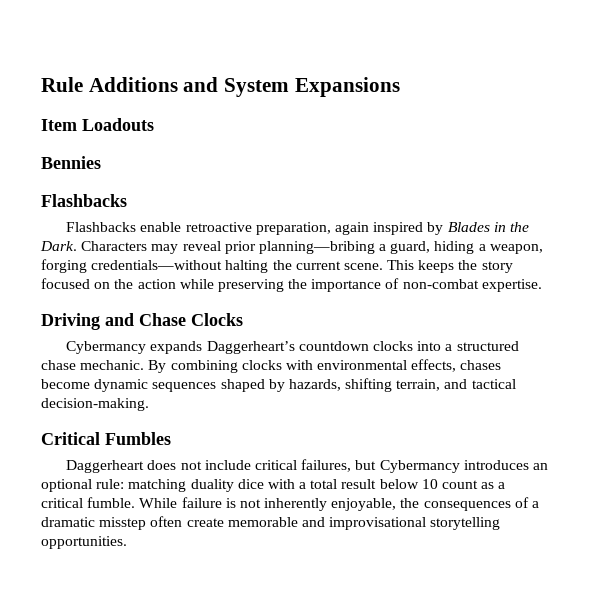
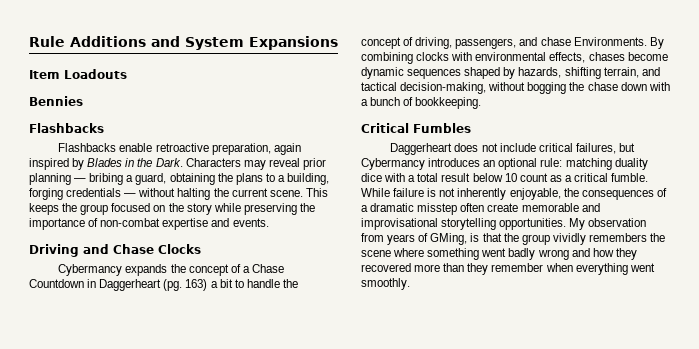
- Characters may reveal prior planning—bribing a guard, hiding a weapon, forging credentials—without halting the current scene.
+ Characters may reveal prior planning — bribing a guard, obtaining the plans to a building, forging credentials — without halting the current scene.
- This keeps the story focused on the action while preserving the importance of non-combat expertise.
+ This keeps the group focused on the story while preserving the importance of non-combat expertise and events.
- Cybermancy expands Daggerheart’s countdown clocks into a structured chase mechanic.
+ Cybermancy expands the concept of a Chase Countdown in Daggerheart (pg. 163) a bit to handle the concept of driving, passengers, and chase Environments.
- By combining clocks with environmental effects, chases become dynamic sequences shaped by hazards, shifting terrain, and tactical decision-making.
+ By combining clocks with environmental effects, chases become dynamic sequences shaped by hazards, shifting terrain, and tactical decision-making, without bogging the chase down with a bunch of bookkeeping.
+ My observation from years of GMing, is that the group vividly remembers the scene where something went badly wrong and how they recovered more than they remember when everything went smoothly.

